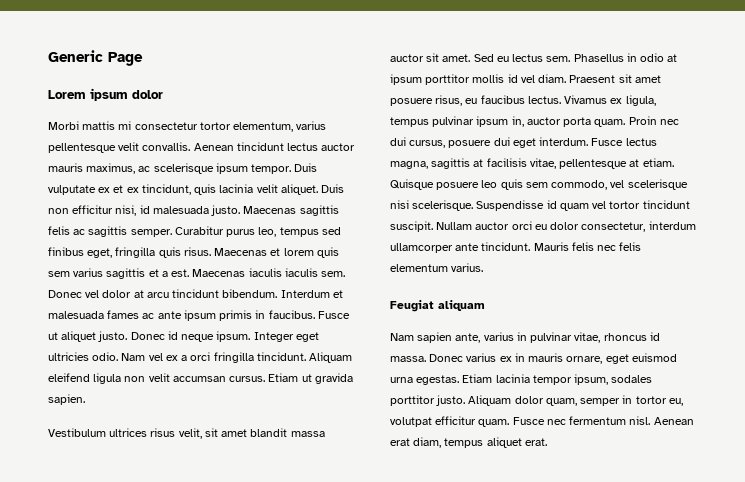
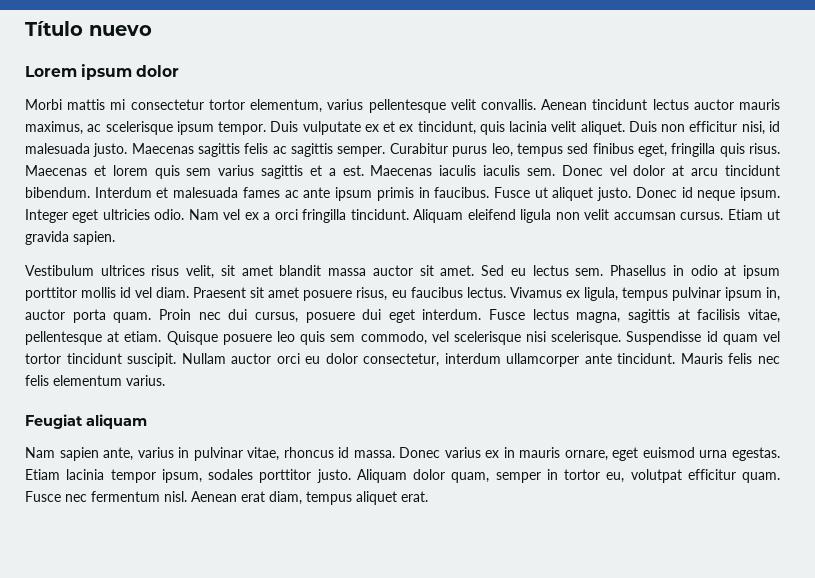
- Generic Page
+ Título nuevo

